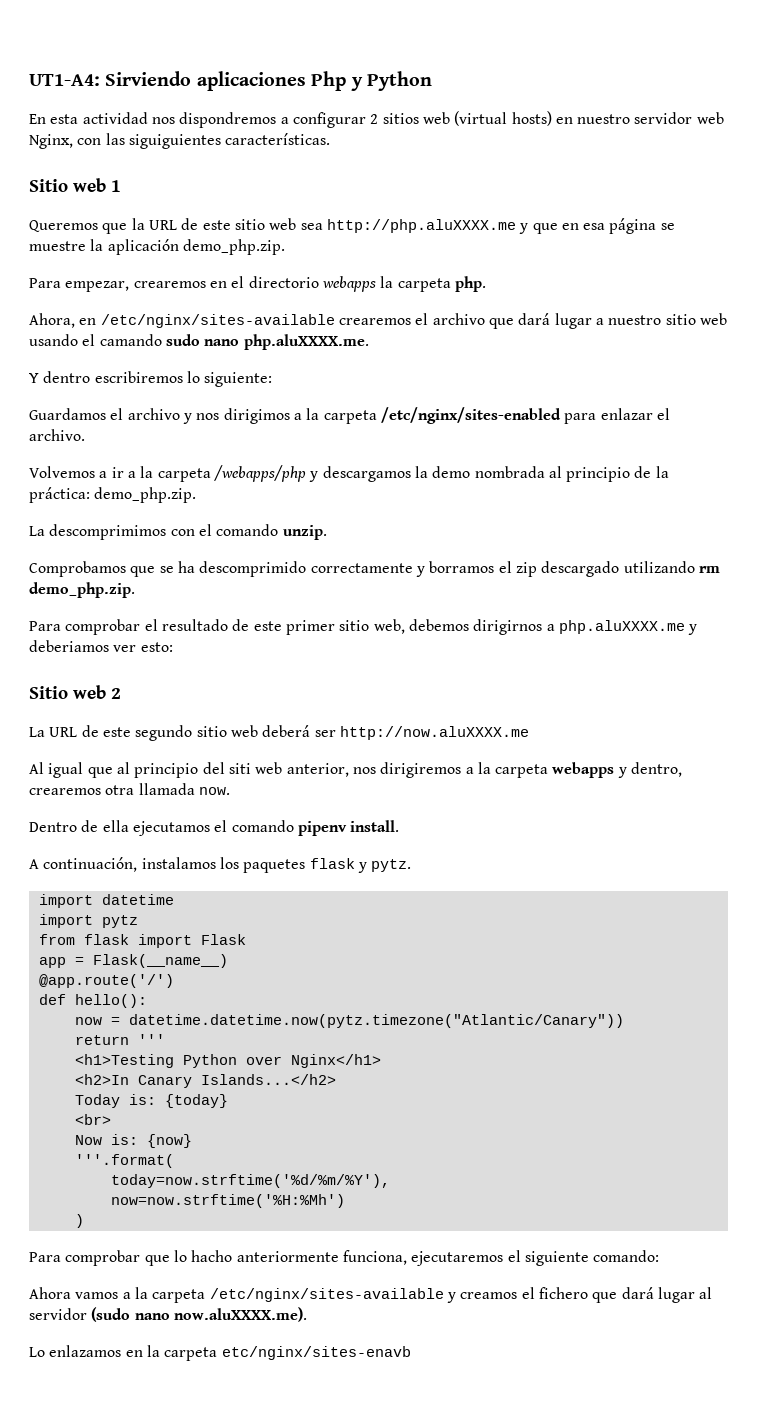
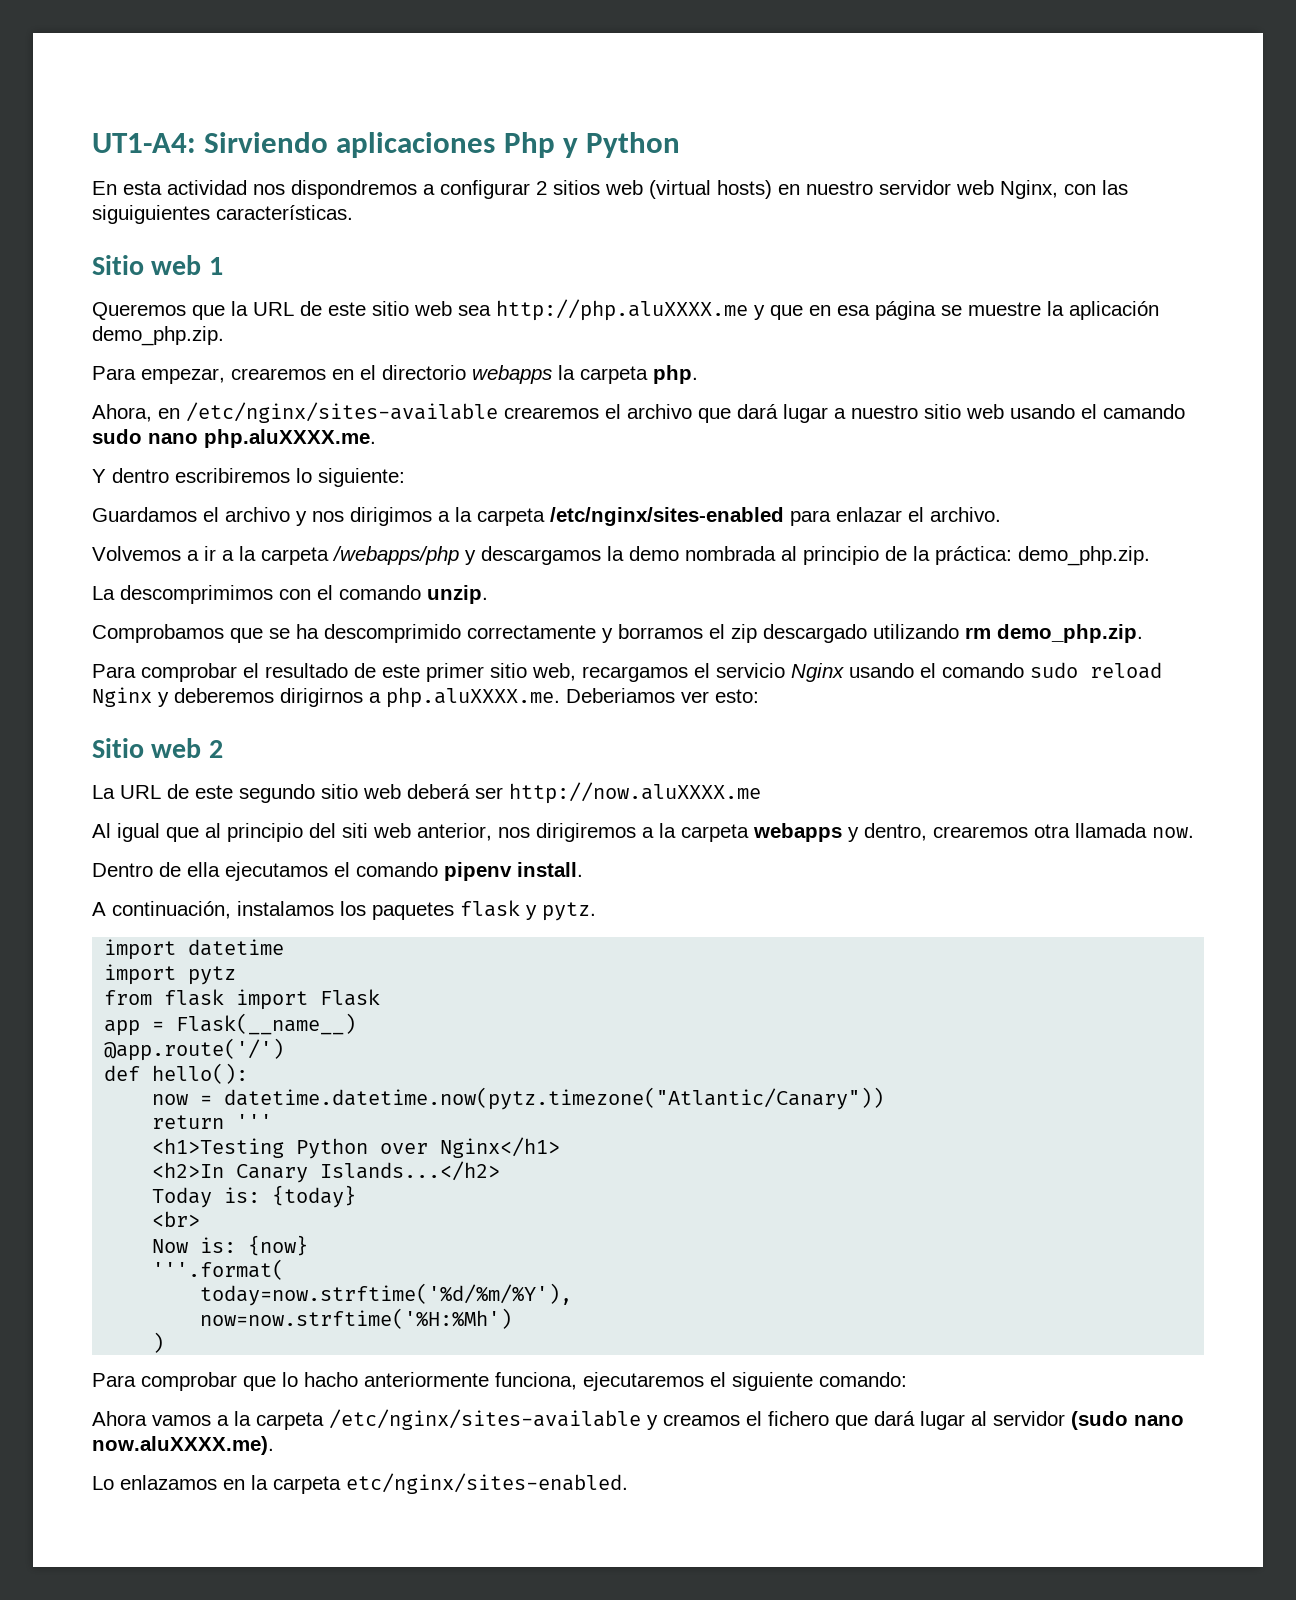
- Para comprobar el resultado de este primer sitio web, debemos dirigirnos a php.aluXXXX.me y deberiamos ver esto:
+ Para comprobar el resultado de este primer sitio web, recargamos el servicio Nginx usando el comando sudo reload Nginx y deberemos dirigirnos a php.aluXXXX.me. Deberiamos ver esto:
- Lo enlazamos en la carpeta etc/nginx/sites-enavb
+ Lo enlazamos en la carpeta etc/nginx/sites-enabled.

